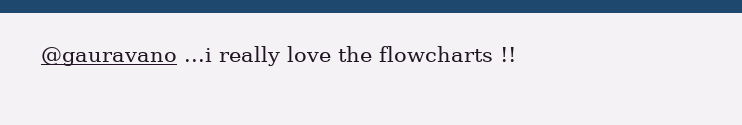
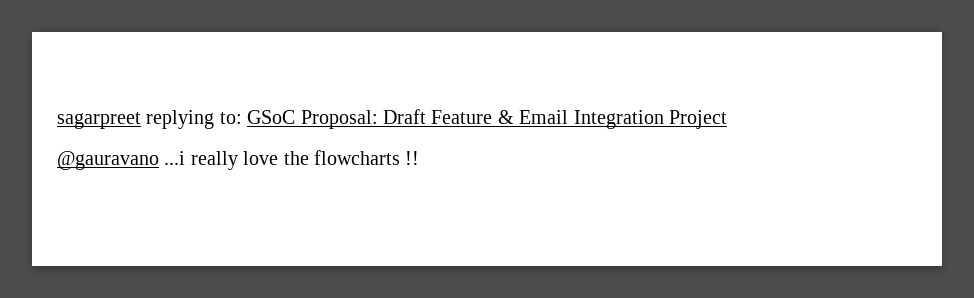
+ sagarpreet replying to: GSoC Proposal: Draft Feature & Email Integration Project

